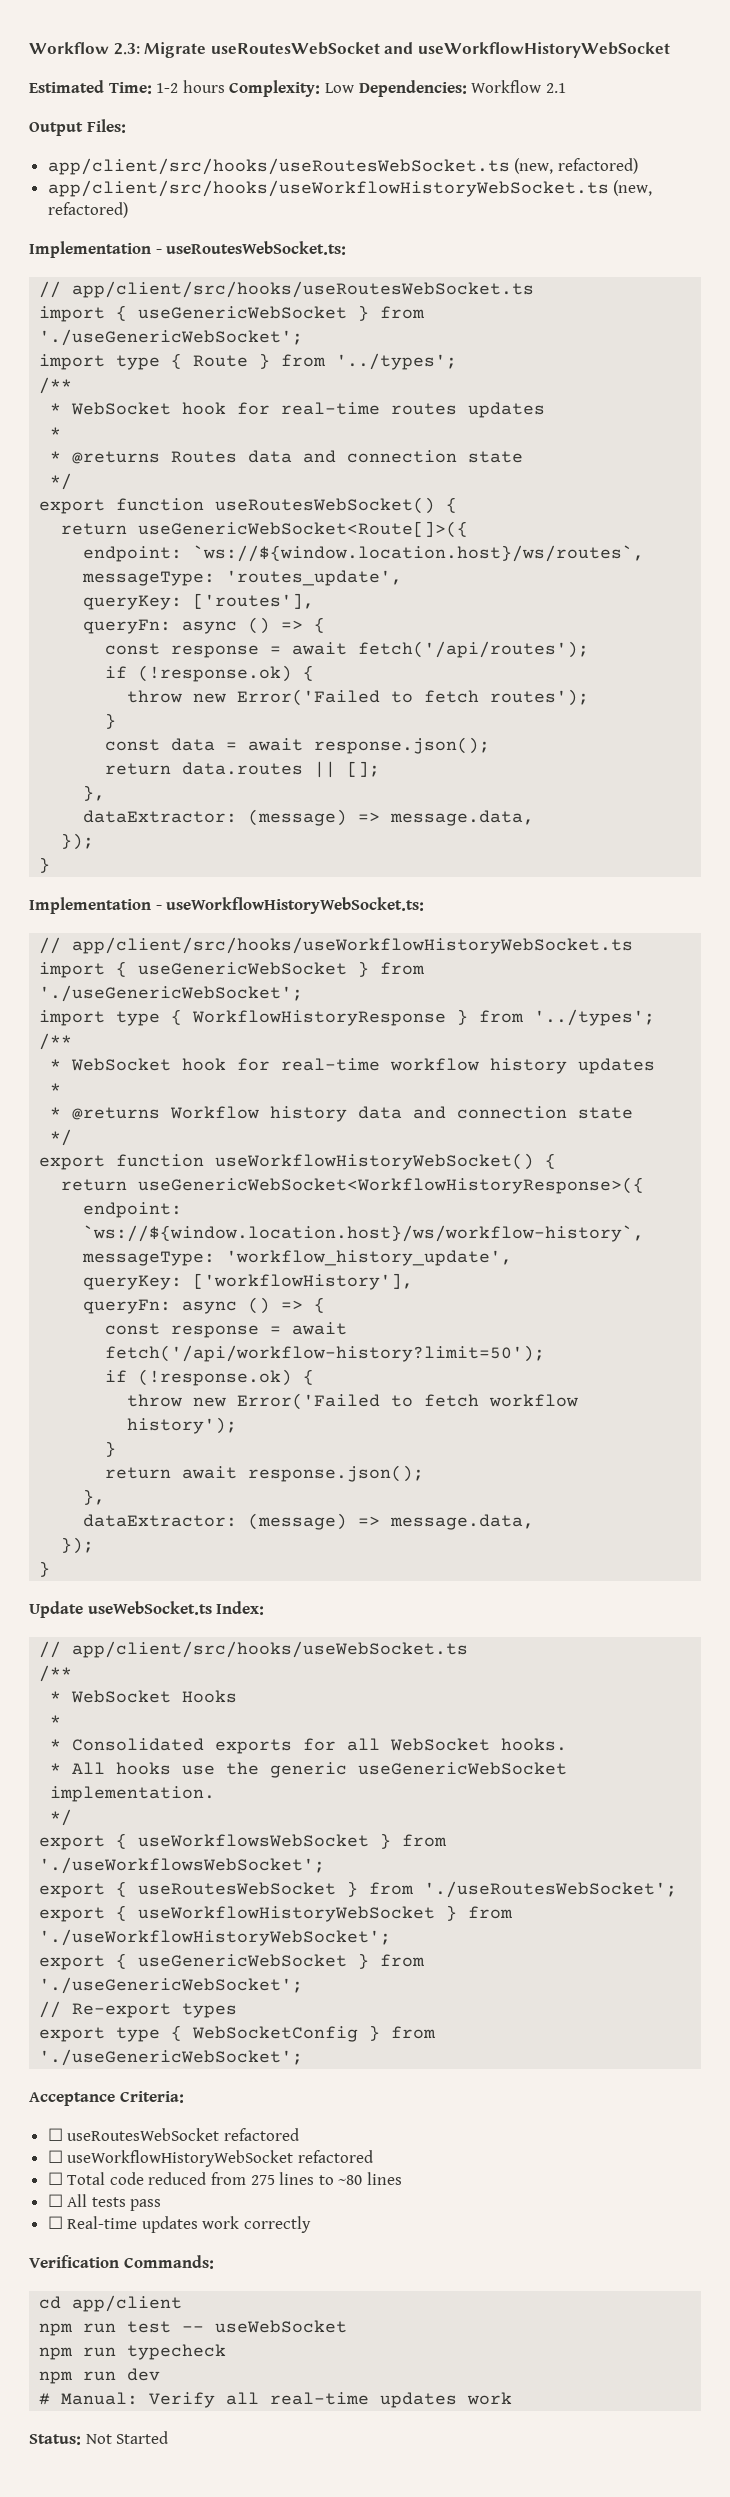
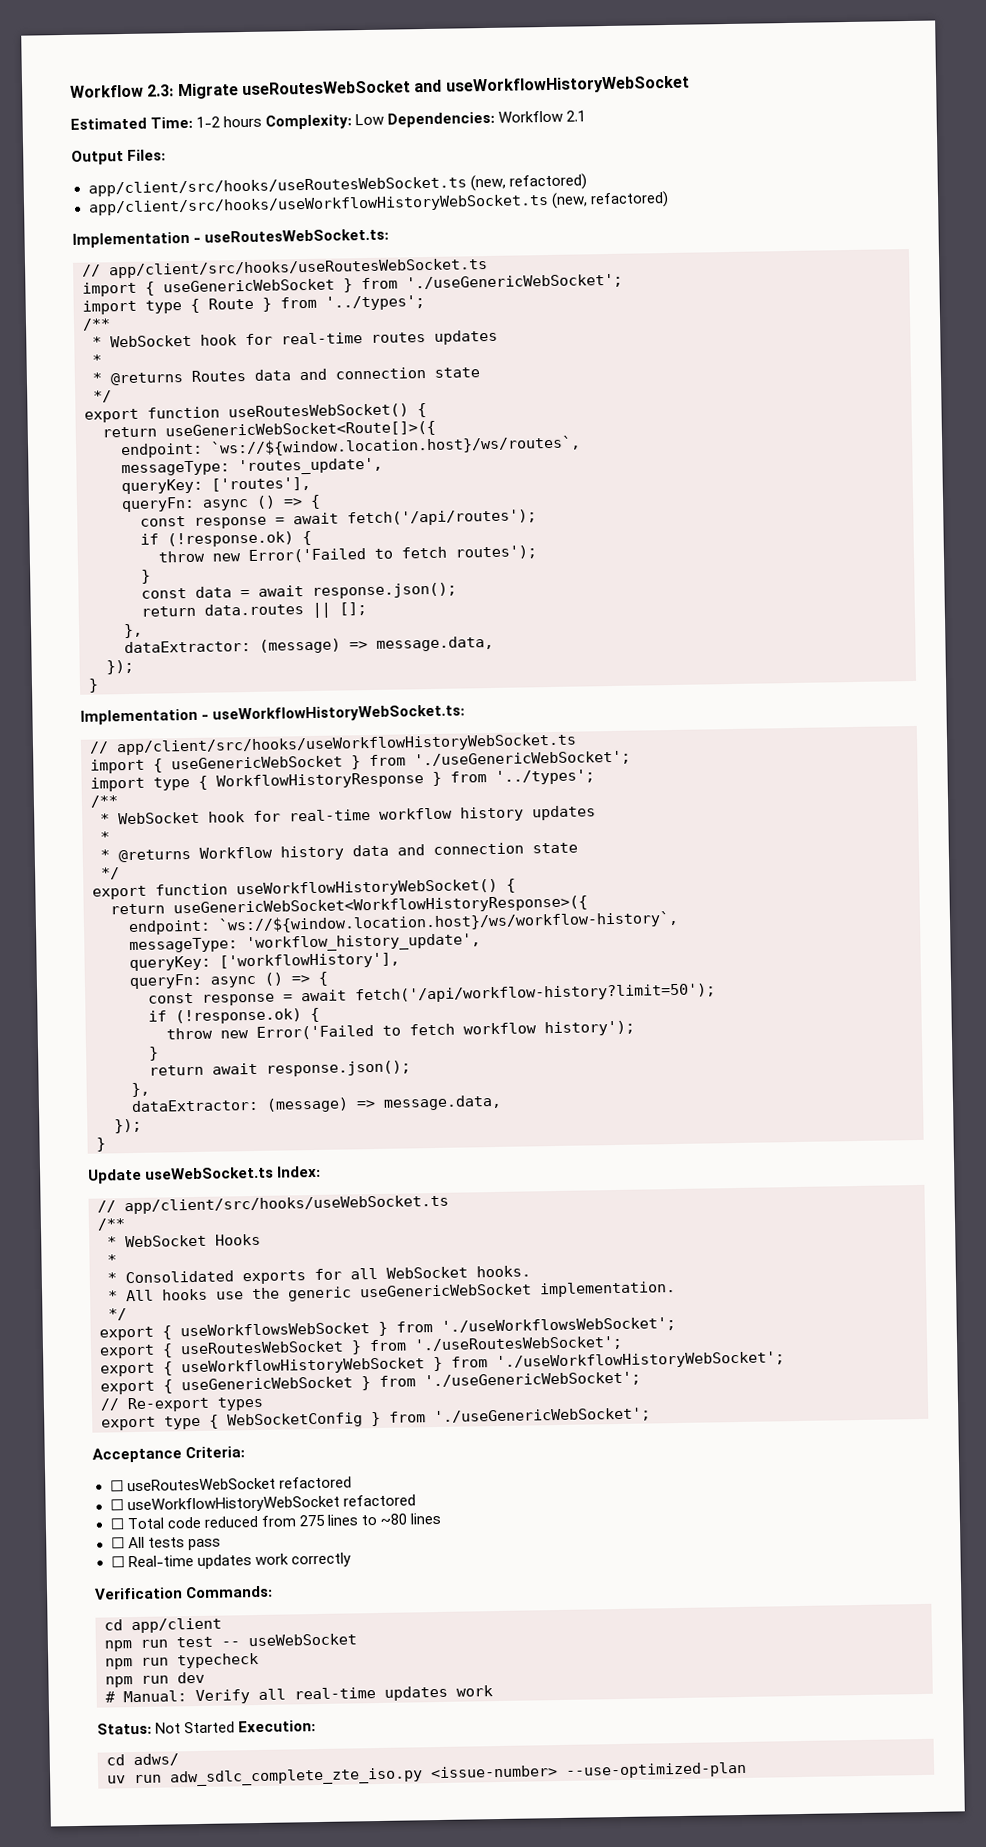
- Status: Not Started
+ Status: Not Started Execution:
+ cd adws/
+ uv run adw_sdlc_complete_zte_iso.py <issue-number> --use-optimized-plan

